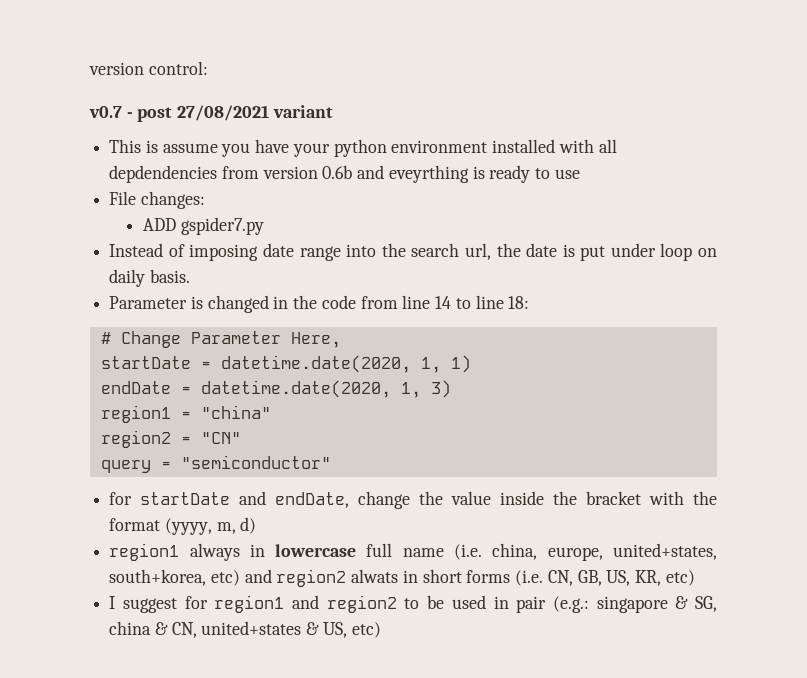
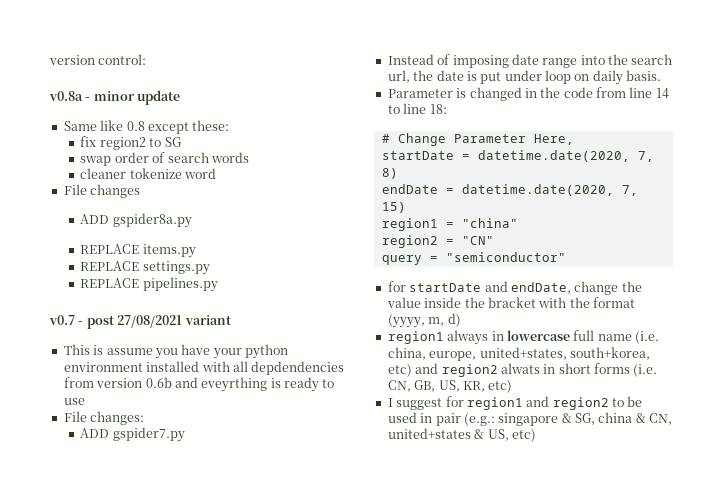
+ v0.8a - minor update
+ Same like 0.8 except these:
+ fix region2 to SG
+ swap order of search words
+ cleaner tokenize word
+ File changes
+ ADD gspider8a.py
+ REPLACE items.py
+ REPLACE settings.py
+ REPLACE pipelines.py
- startDate = datetime.date(2020, 1, 1)
+ startDate = datetime.date(2020, 7, 8)
- endDate = datetime.date(2020, 1, 3)
+ endDate = datetime.date(2020, 7, 15)

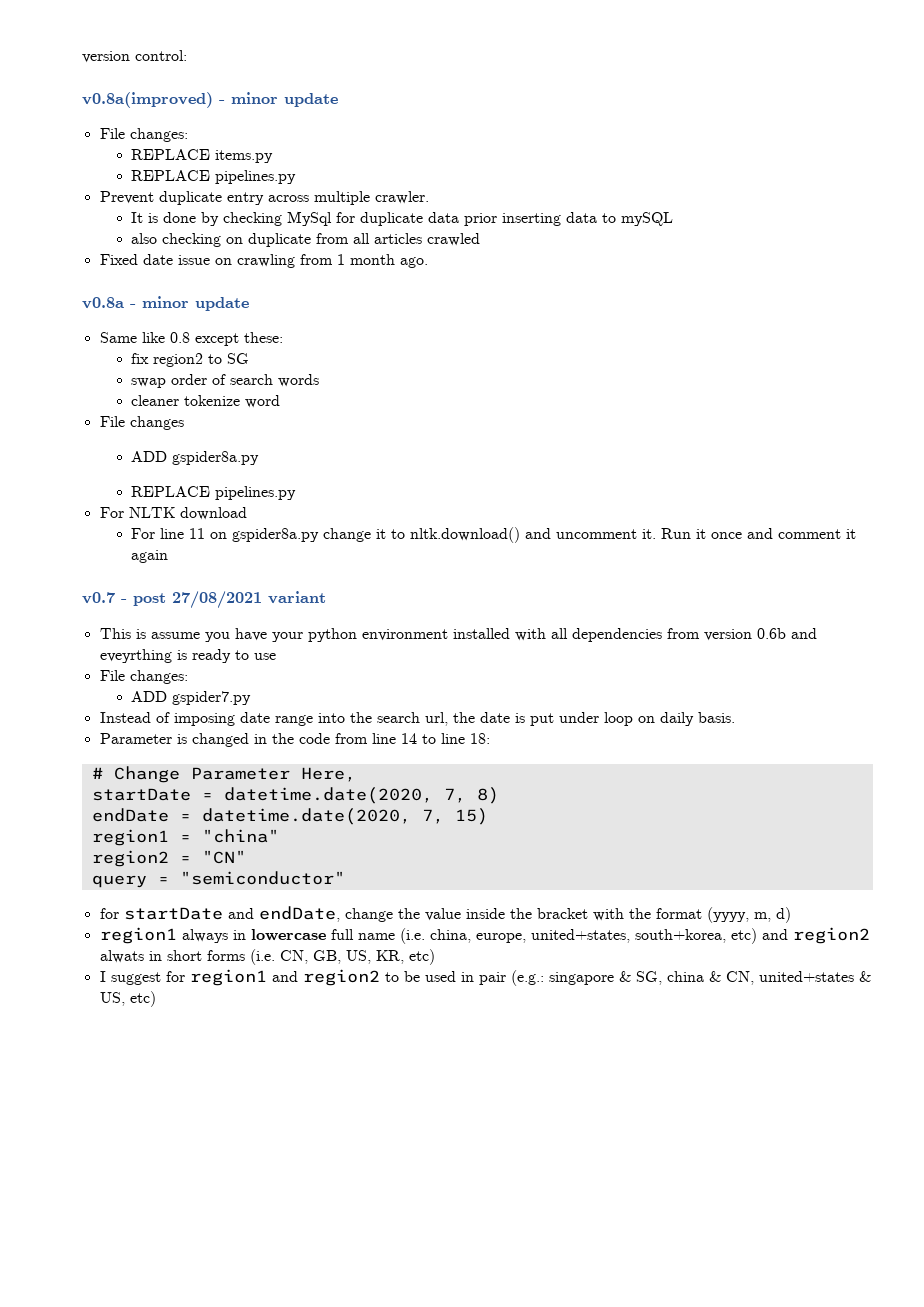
+ v0.8a(improved) - minor update
+ File changes:
+ REPLACE items.py
+ REPLACE pipelines.py
+ Prevent duplicate entry across multiple crawler.
+ It is done by checking MySql for duplicate data prior inserting data to mySQL
+ also checking on duplicate from all articles crawled
+ Fixed date issue on crawling from 1 month ago.
  ADD gspider8a.py
- REPLACE items.py
- REPLACE settings.py
  REPLACE pipelines.py
+ For NLTK download
+ For line 11 on gspider8a.py change it to nltk.download() and uncomment it. Run it once and comment it again
- This is assume you have your python environment installed with all depdendencies from version 0.6b and eveyrthing is ready to use
+ This is assume you have your python environment installed with all dependencies from version 0.6b and eveyrthing is ready to use

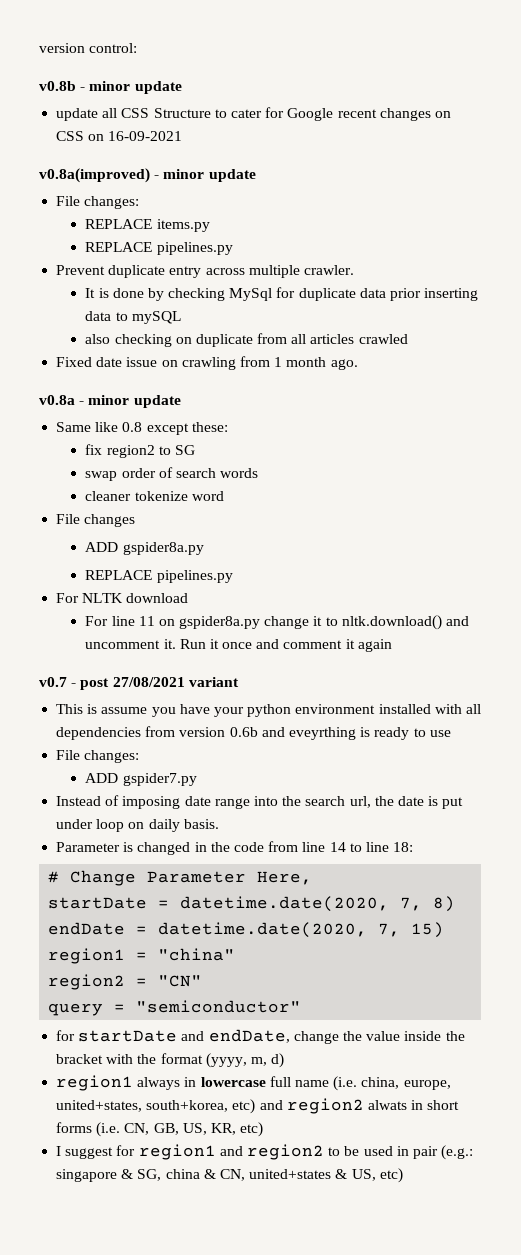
+ v0.8b - minor update
+ update all CSS Structure to cater for Google recent changes on CSS on 16-09-2021

